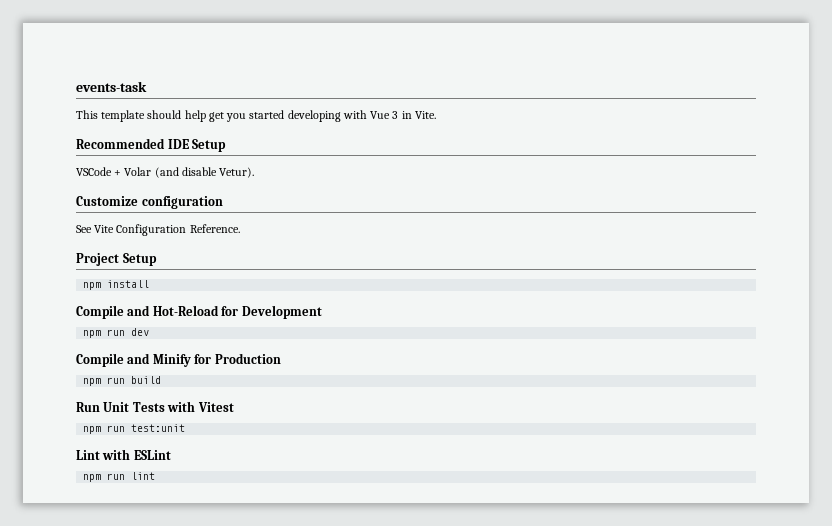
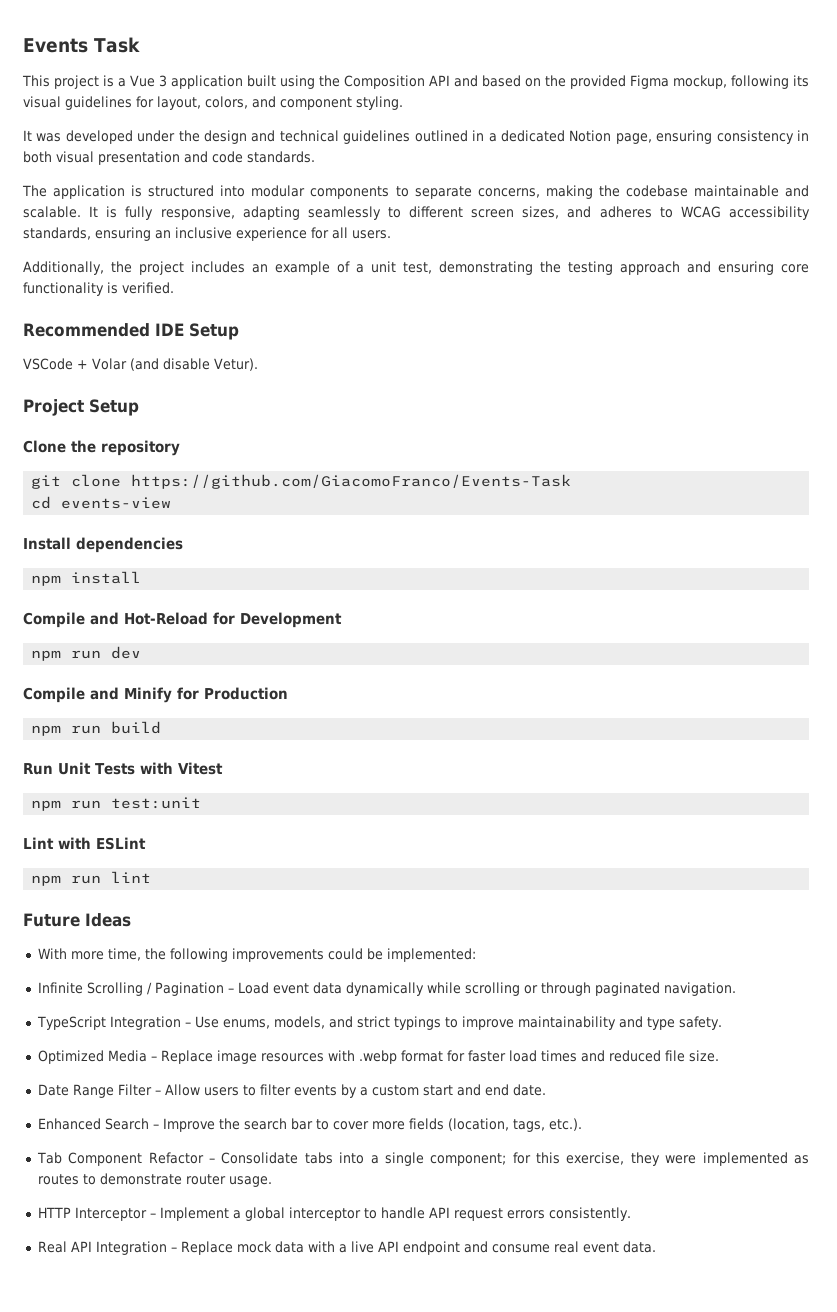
- events-task
+ Events Task
- This template should help get you started developing with Vue 3 in Vite.
+ This project is a Vue 3 application built using the Composition API and based on the provided Figma mockup, following its visual guidelines for layout, colors, and component styling.
+ It was developed under the design and technical guidelines outlined in a dedicated Notion page, ensuring consistency in both visual presentation and code standards.
+ The application is structured into modular components to separate concerns, making the codebase maintainable and scalable. It is fully responsive, adapting seamlessly to different screen sizes, and adheres to WCAG accessibility standards, ensuring an inclusive experience for all users.
+ Additionally, the project includes an example of a unit test, demonstrating the testing approach and ensuring core functionality is verified.
- Customize configuration
- See Vite Configuration Reference.
  Project Setup
+ Clone the repository
+ git clone https://github.com/GiacomoFranco/Events-Task
+ cd events-view
+ Install dependencies
+ Future Ideas
+ With more time, the following improvements could be implemented:
+ Infinite Scrolling / Pagination – Load event data dynamically while scrolling or through paginated navigation.
+ TypeScript Integration – Use enums, models, and strict typings to improve maintainability and type safety.
+ Optimized Media – Replace image resources with .webp format for faster load times and reduced file size.
+ Date Range Filter – Allow users to filter events by a custom start and end date.
+ Enhanced Search – Improve the search bar to cover more fields (location, tags, etc.).
+ Tab Component Refactor – Consolidate tabs into a single component; for this exercise, they were implemented as routes to demonstrate router usage.
+ HTTP Interceptor – Implement a global interceptor to handle API request errors consistently.
+ Real API Integration – Replace mock data with a live API endpoint and consume real event data.

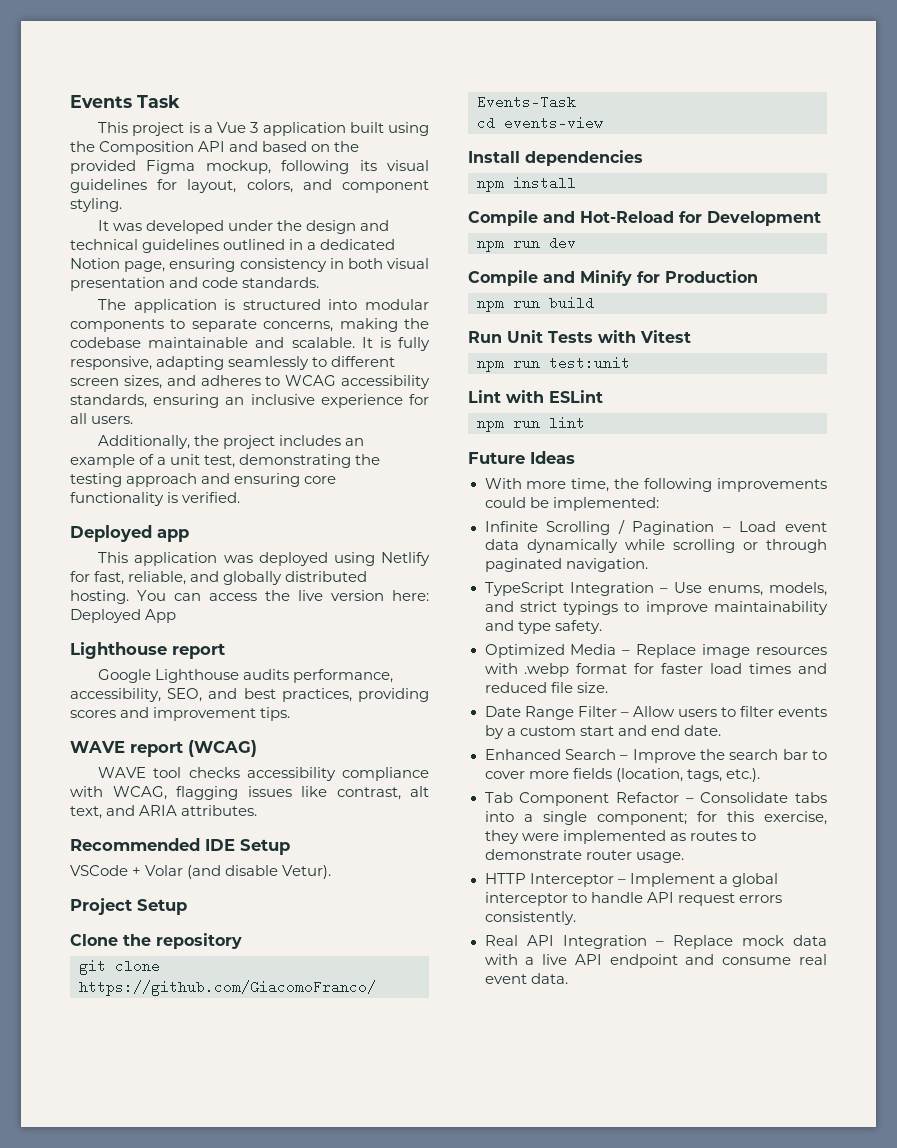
+ Deployed app
+ This application was deployed using Netlify for fast, reliable, and globally distributed hosting. You can access the live version here: Deployed App
+ Lighthouse report
+ Google Lighthouse audits performance, accessibility, SEO, and best practices, providing scores and improvement tips.
+ WAVE report (WCAG)
+ WAVE tool checks accessibility compliance with WCAG, flagging issues like contrast, alt text, and ARIA attributes.

